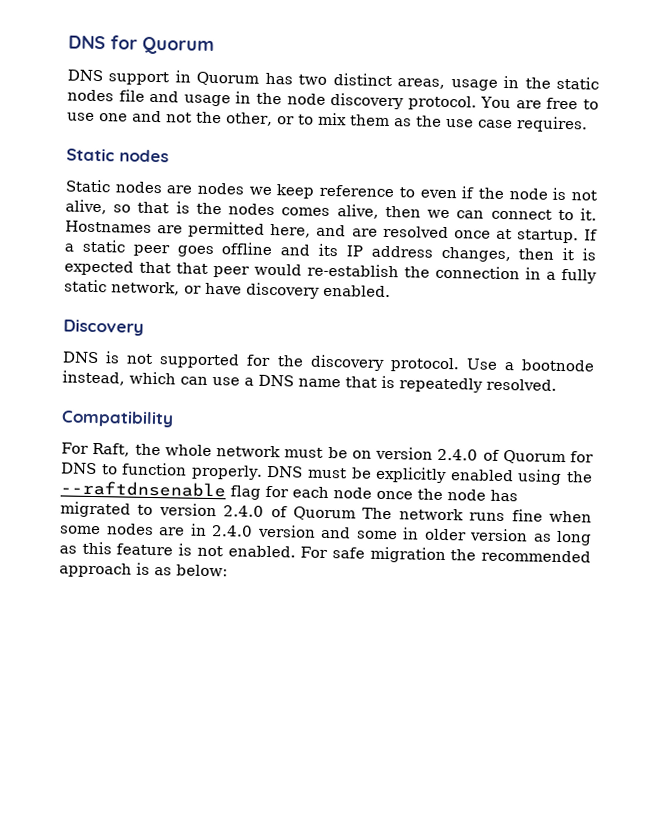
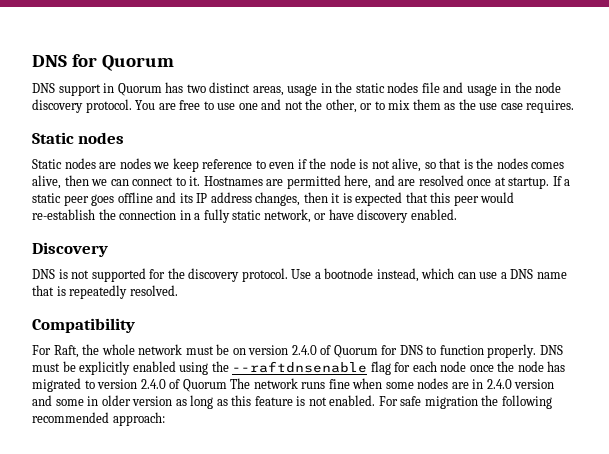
- If a static peer goes offline and its IP address changes, then it is expected that that peer would re-establish the connection in a fully static network, or have discovery enabled.
+ If a static peer goes offline and its IP address changes, then it is expected that this peer would re-establish the connection in a fully static network, or have discovery enabled.
- For safe migration the recommended approach is as below:
+ For safe migration the following recommended approach:

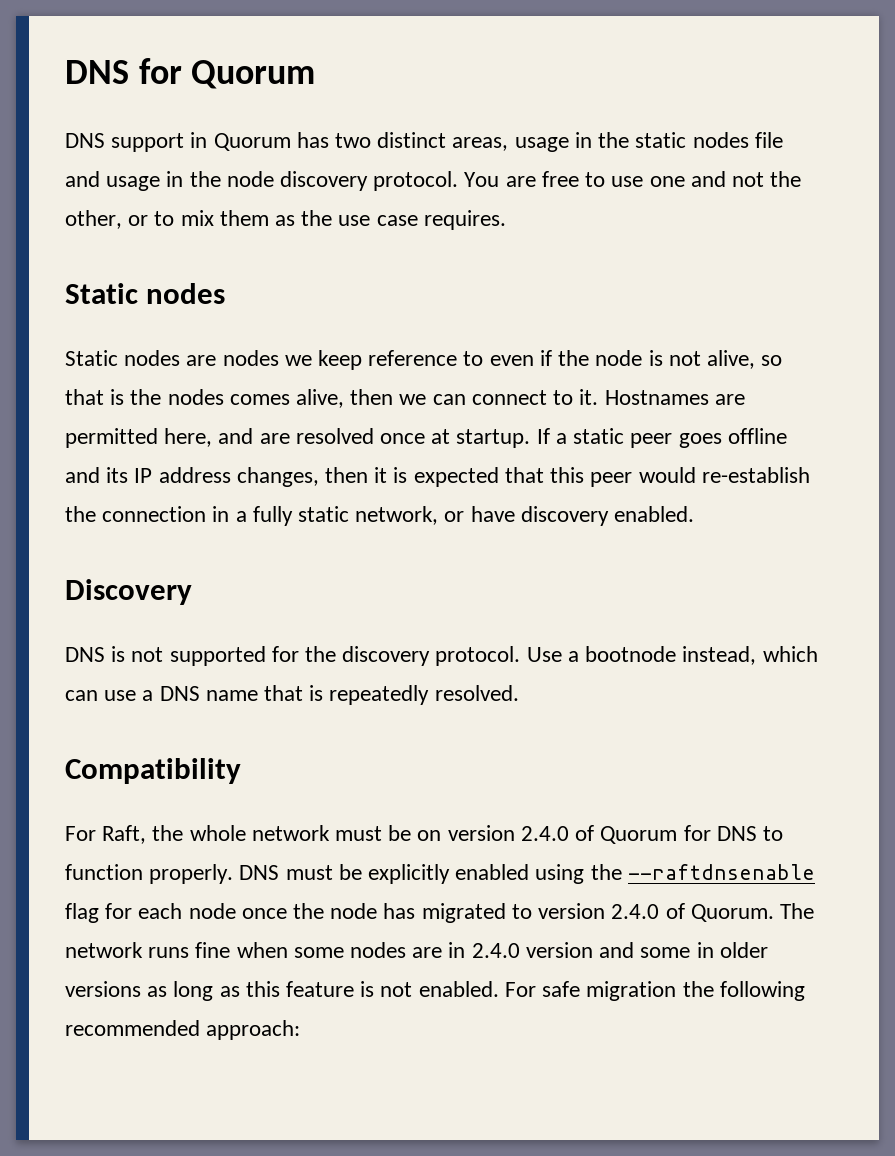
- DNS must be explicitly enabled using the --raftdnsenable flag for each node once the node has migrated to version 2.4.0 of Quorum The network runs fine when some nodes are in 2.4.0 version and some in older version as long as this feature is not enabled.
+ DNS must be explicitly enabled using the --raftdnsenable flag for each node once the node has migrated to version 2.4.0 of Quorum. The network runs fine when some nodes are in 2.4.0 version and some in older versions as long as this feature is not enabled.

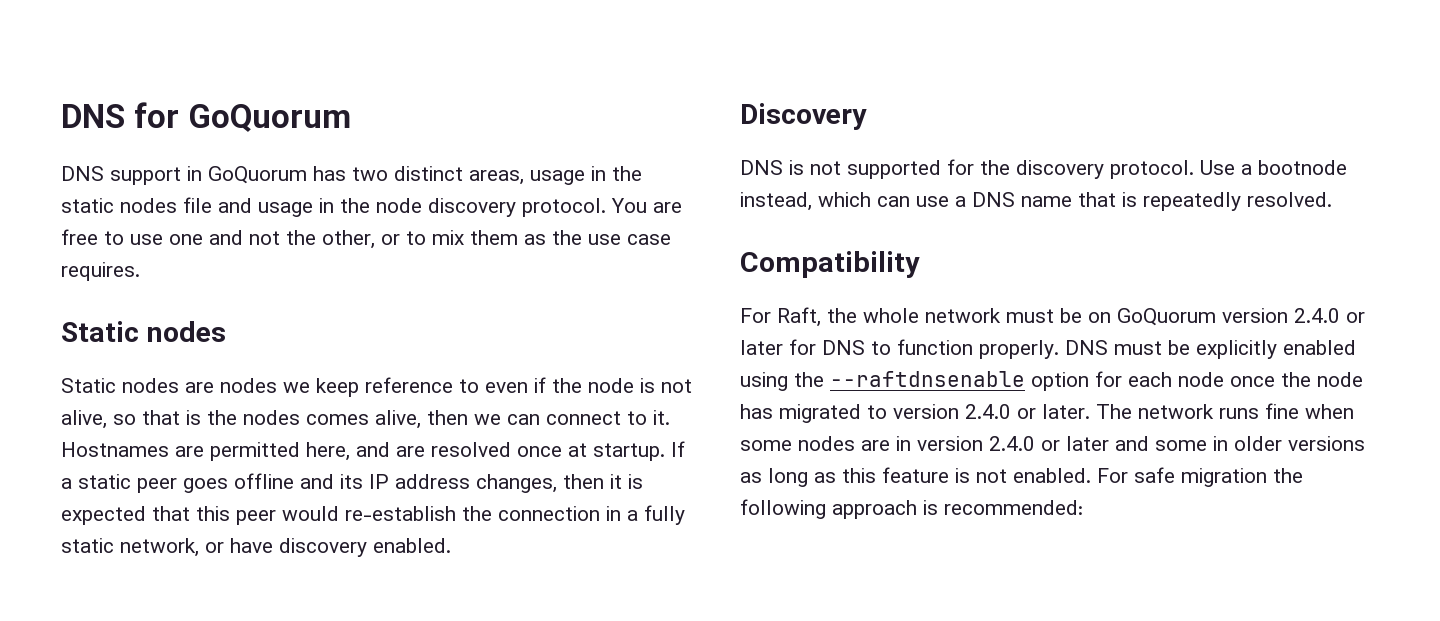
- DNS for Quorum
+ DNS for GoQuorum
- DNS support in Quorum has two distinct areas, usage in the static nodes file and usage in the node discovery protocol.
+ DNS support in GoQuorum has two distinct areas, usage in the static nodes file and usage in the node discovery protocol.
- For Raft, the whole network must be on version 2.4.0 of Quorum for DNS to function properly.
+ For Raft, the whole network must be on GoQuorum version 2.4.0 or later for DNS to function properly.
- DNS must be explicitly enabled using the --raftdnsenable flag for each node once the node has migrated to version 2.4.0 of Quorum.
+ DNS must be explicitly enabled using the --raftdnsenable option for each node once the node has migrated to version 2.4.0 or later.
- The network runs fine when some nodes are in 2.4.0 version and some in older versions as long as this feature is not enabled.
+ The network runs fine when some nodes are in version 2.4.0 or later and some in older versions as long as this feature is not enabled.
- For safe migration the following recommended approach:
+ For safe migration the following approach is recommended:

